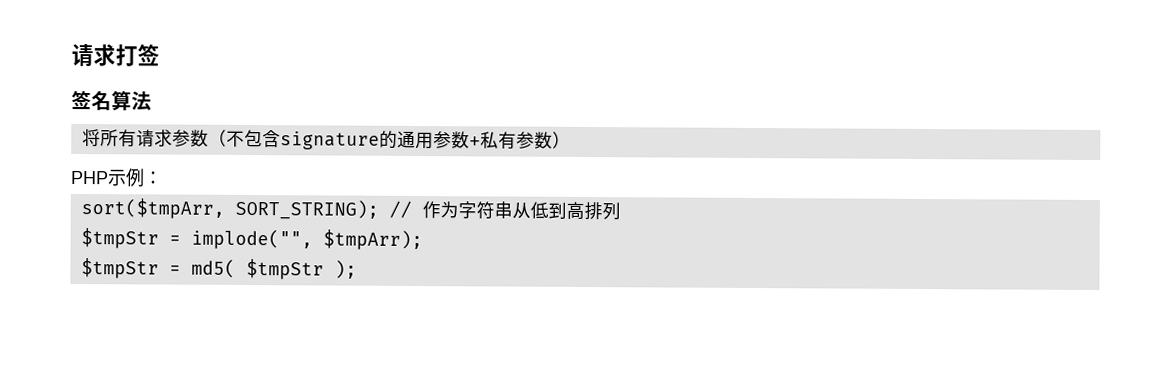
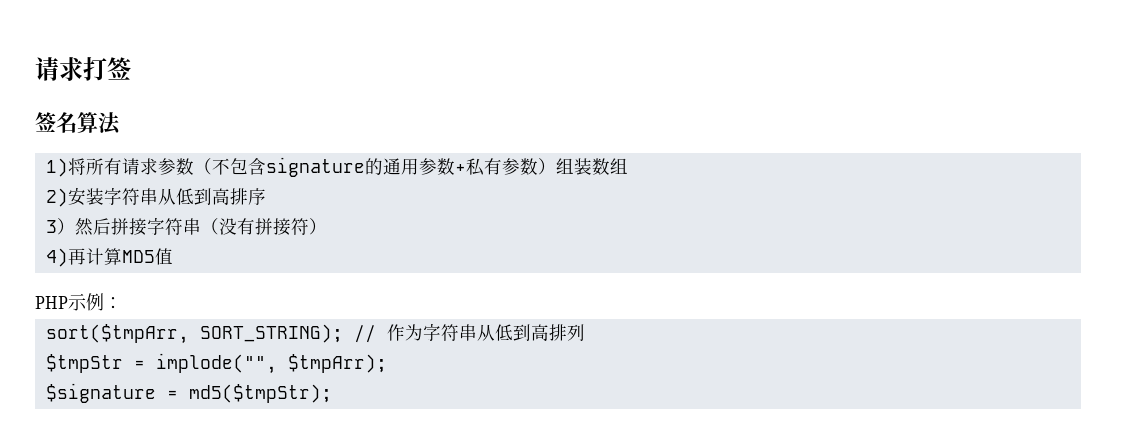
- 将所有请求参数（不包含signature的通用参数+私有参数）
+ 1)将所有请求参数（不包含signature的通用参数+私有参数）组装数组
+ 2)安装字符串从低到高排序
+ 3）然后拼接字符串（没有拼接符）
+ 4)再计算MD5值
- $tmpStr = md5( $tmpStr );
+ $signature = md5($tmpStr);

